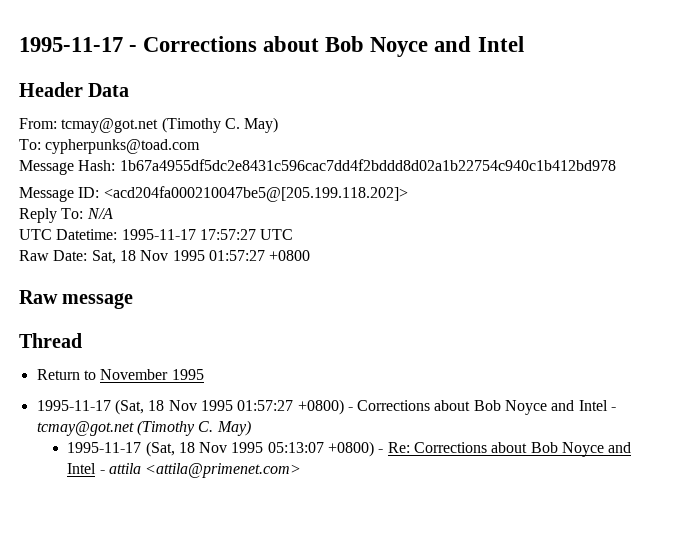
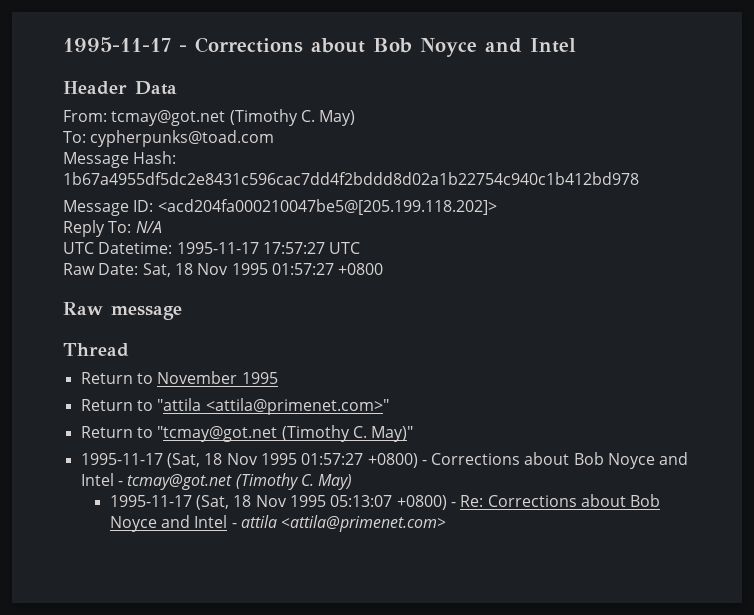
+ Return to "attila <attila@primenet.com>"
+ Return to "tcmay@got.net (Timothy C. May)"

